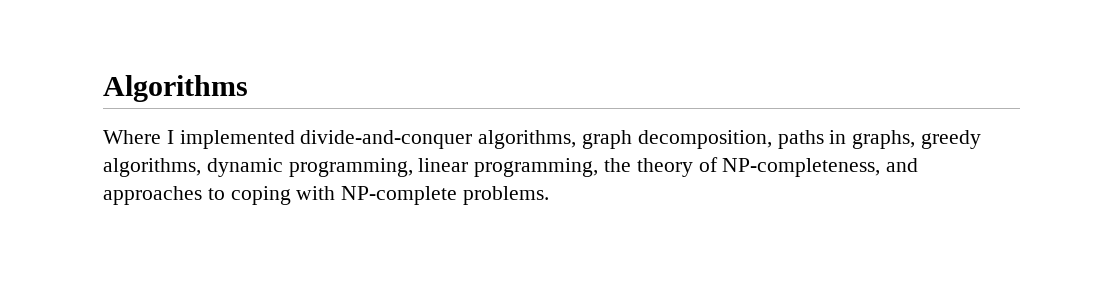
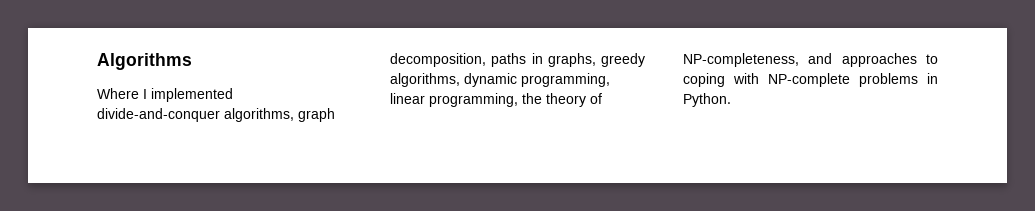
- Where I implemented divide-and-conquer algorithms, graph decomposition, paths in graphs, greedy algorithms, dynamic programming, linear programming, the theory of NP-completeness, and approaches to coping with NP-complete problems.
+ Where I implemented divide-and-conquer algorithms, graph decomposition, paths in graphs, greedy algorithms, dynamic programming, linear programming, the theory of NP-completeness, and approaches to coping with NP-complete problems in Python.

